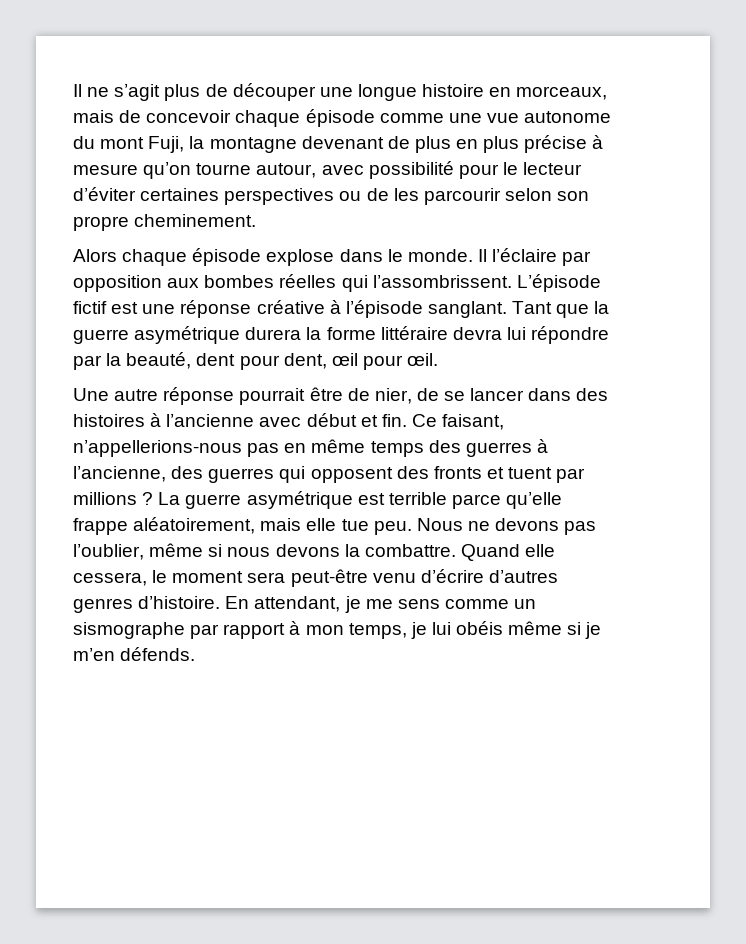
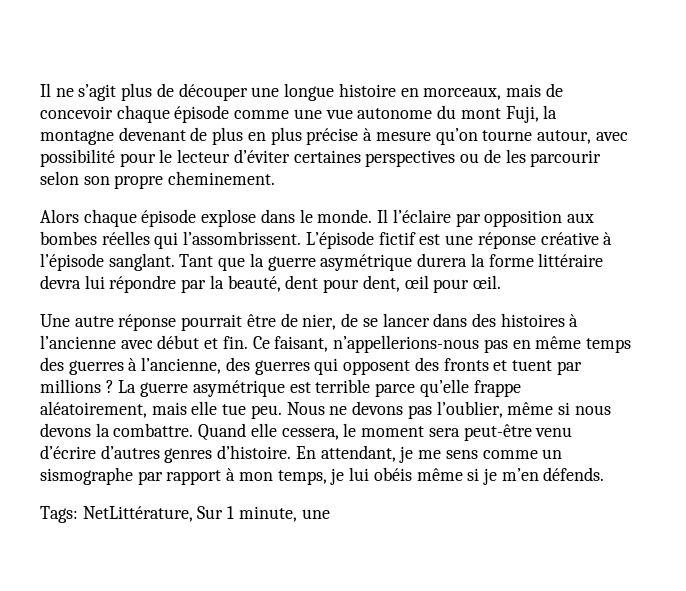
+ Tags: NetLittérature, Sur 1 minute, une

